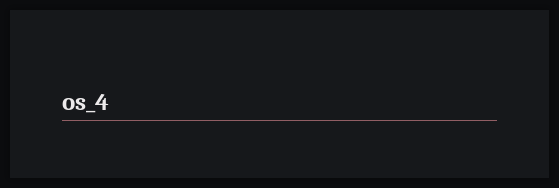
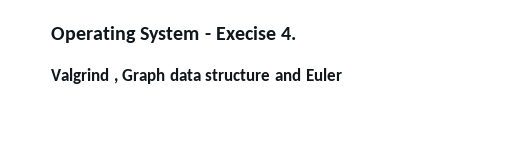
- os_4
+ Operating System - Execise 4.
+ Valgrind , Graph data structure and Euler

